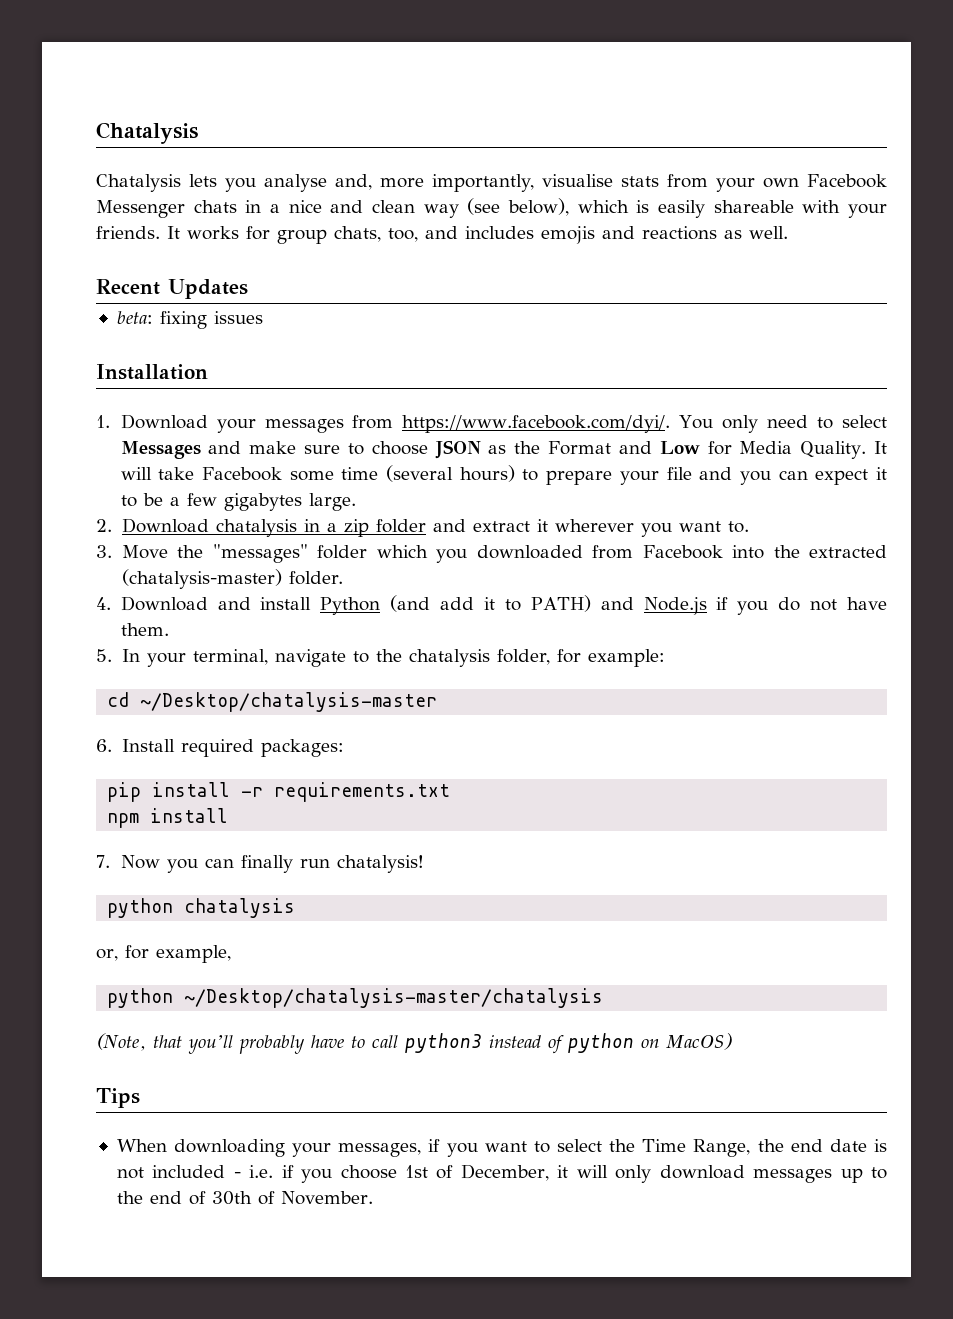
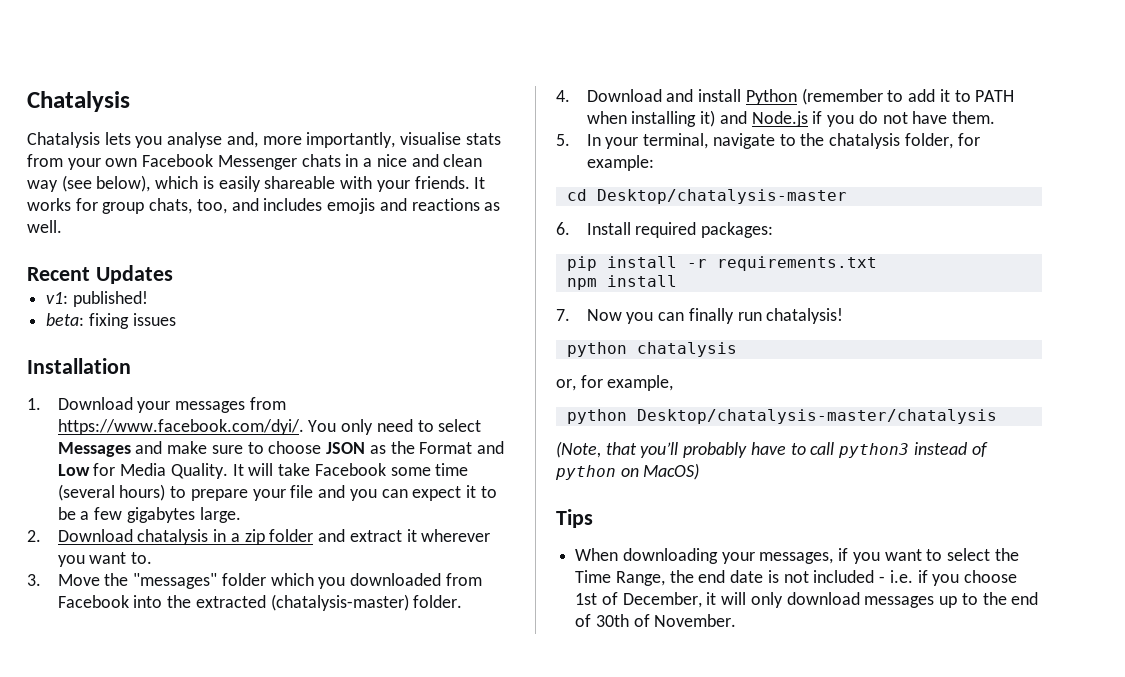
+ v1: published!
- 4. Download and install Python (and add it to PATH) and Node.js if you do not have them.
+ 4. Download and install Python (remember to add it to PATH when installing it) and Node.js if you do not have them.
- cd ~/Desktop/chatalysis-master
+ cd Desktop/chatalysis-master
- python ~/Desktop/chatalysis-master/chatalysis
+ python Desktop/chatalysis-master/chatalysis

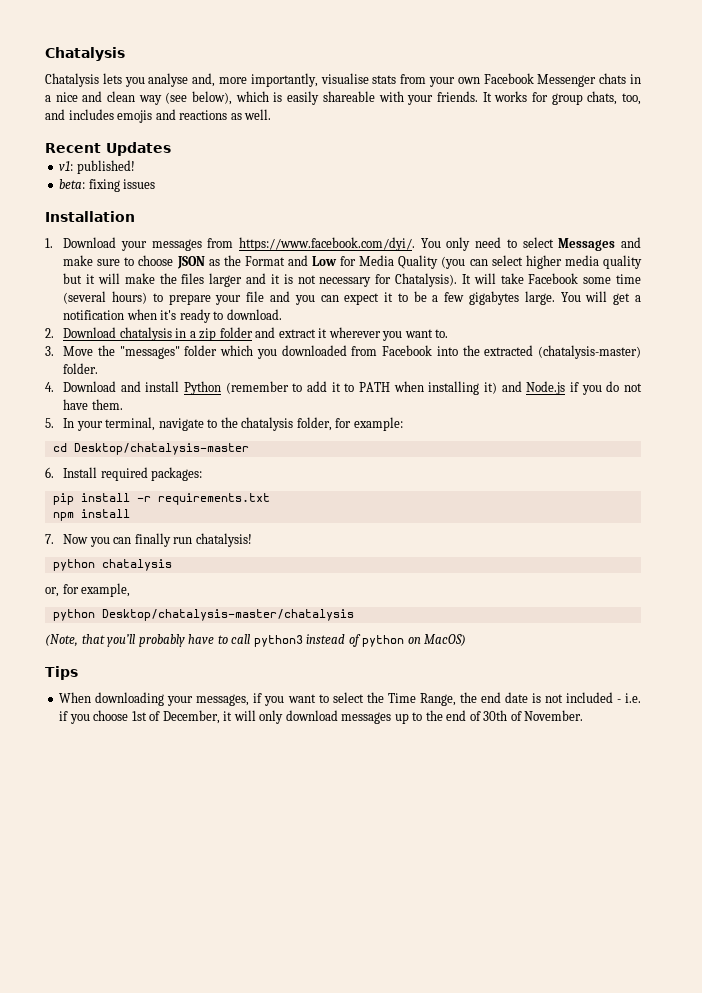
- 1. Download your messages from https://www.facebook.com/dyi/. You only need to select Messages and make sure to choose JSON as the Format and Low for Media Quality.
+ 1. Download your messages from https://www.facebook.com/dyi/. You only need to select Messages and make sure to choose JSON as the Format and Low for Media Quality (you can select higher media quality but it will make the files larger and it is not necessary for Chatalysis).
+ You will get a notification when it's ready to download.

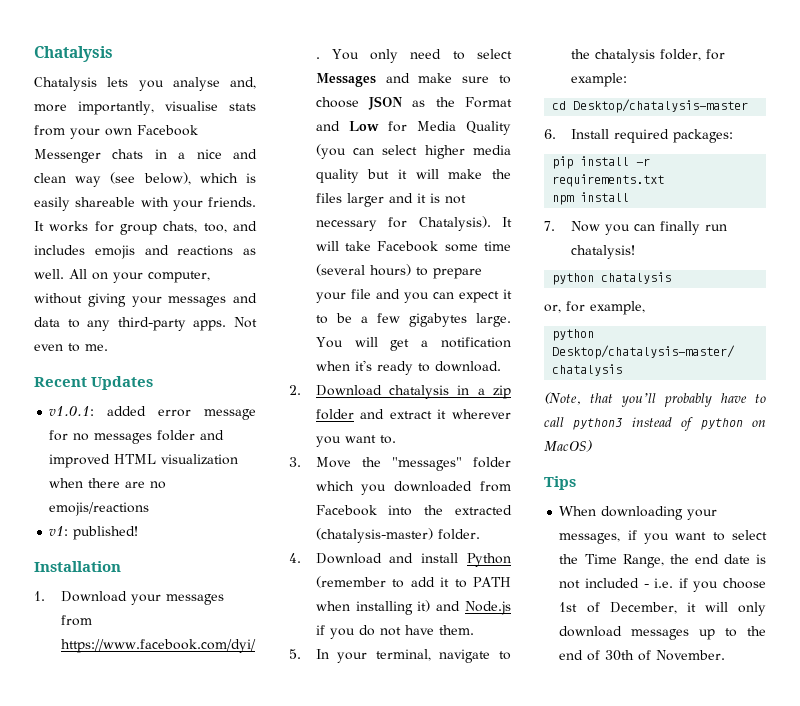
- It works for group chats, too, and includes emojis and reactions as well.
+ It works for group chats, too, and includes emojis and reactions as well. All on your computer, without giving your messages and data to any third-party apps. Not even to me.
  Recent Updates
+ v1.0.1: added error message for no messages folder and improved HTML visualization when there are no emojis/reactions
- beta: fixing issues

